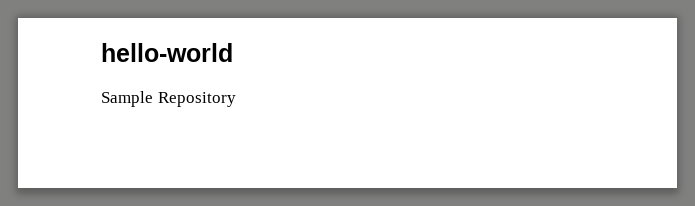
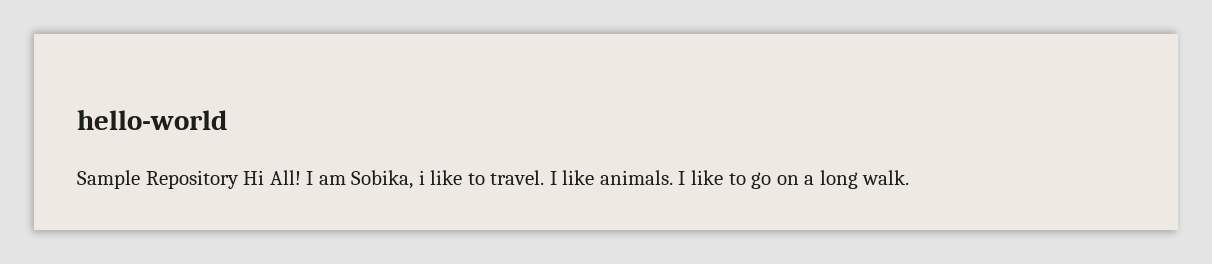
- Sample Repository
+ Sample Repository Hi All! I am Sobika, i like to travel. I like animals. I like to go on a long walk.

